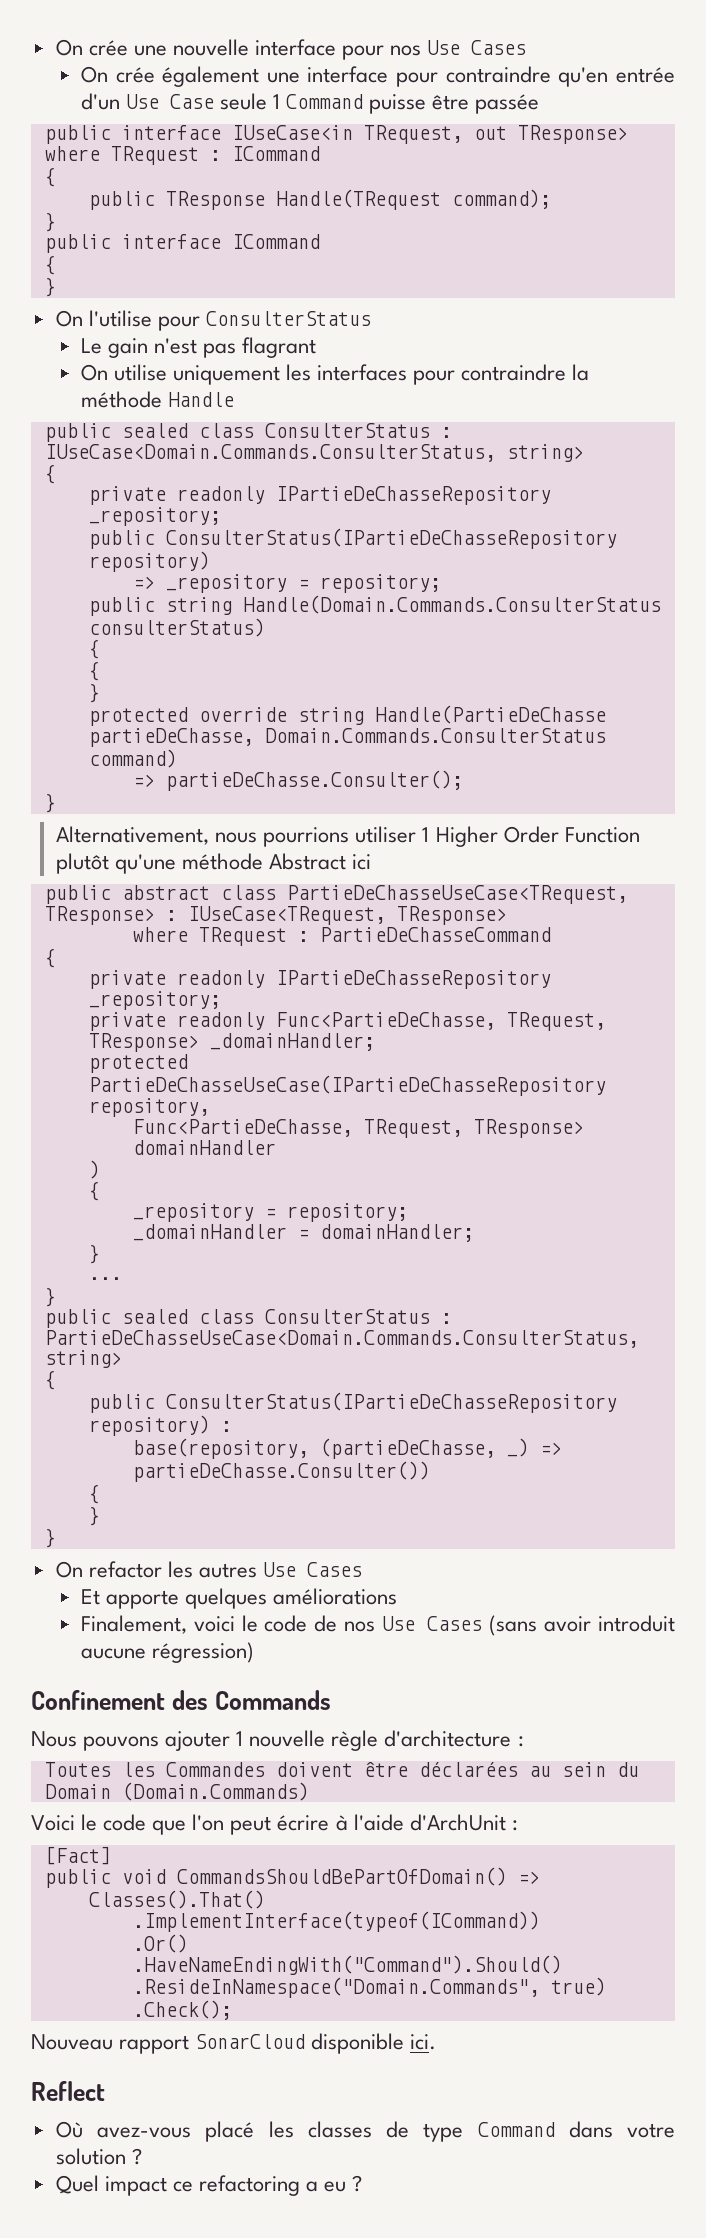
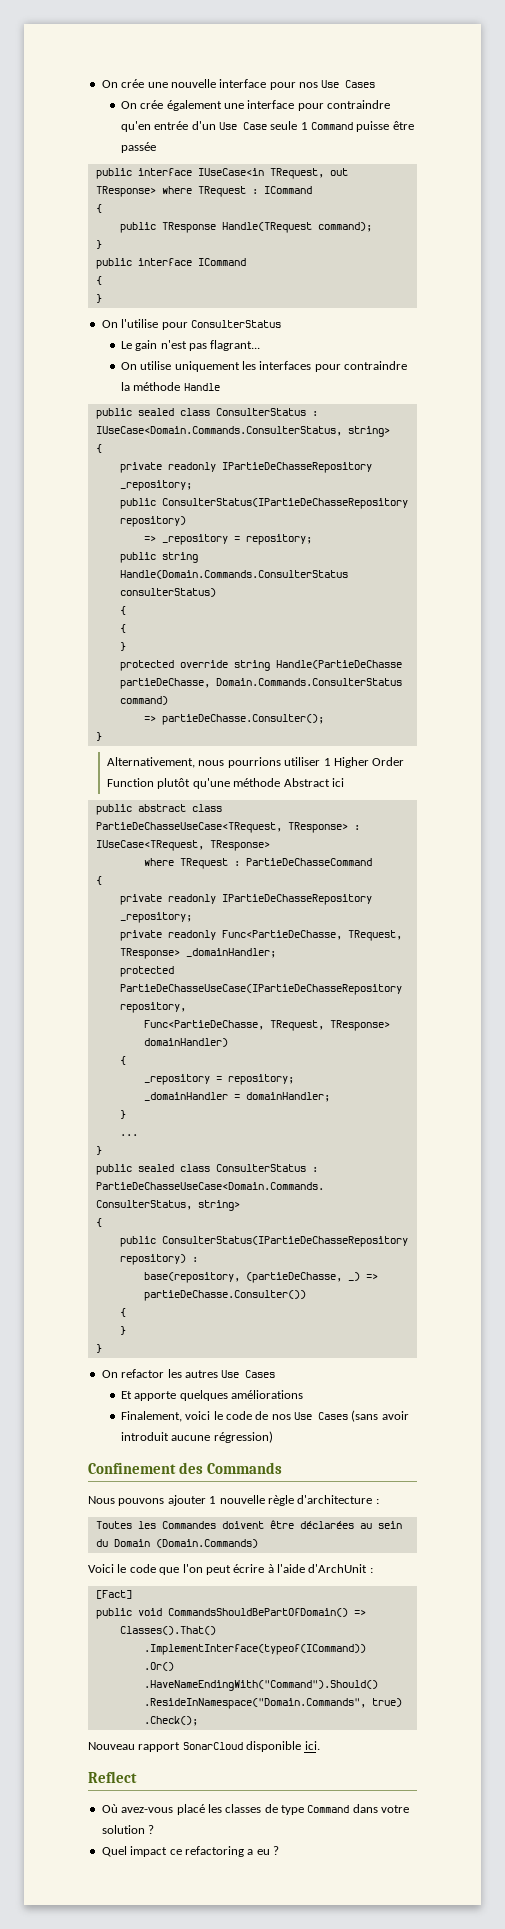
- Le gain n'est pas flagrant
+ Le gain n'est pas flagrant...
- Func<PartieDeChasse, TRequest, TResponse> domainHandler
- )
+ Func<PartieDeChasse, TRequest, TResponse> domainHandler)

